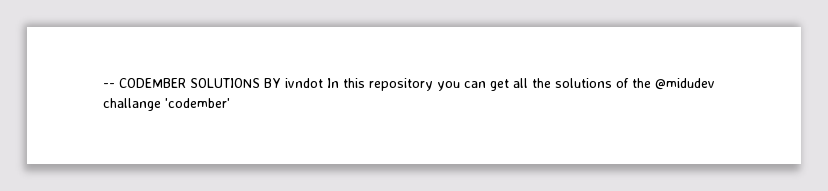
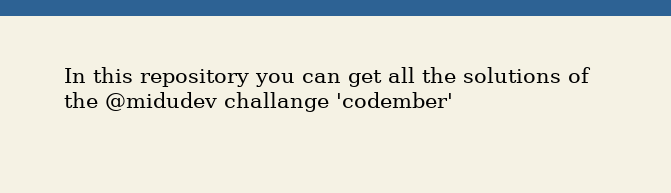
- -- CODEMBER SOLUTIONS BY ivndot In this repository you can get all the solutions of the @midudev challange 'codember'
+ In this repository you can get all the solutions of the @midudev challange 'codember'

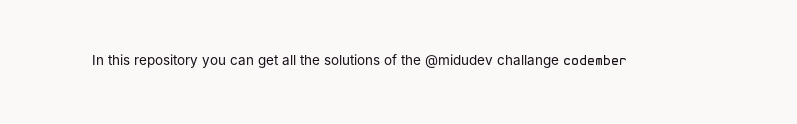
- In this repository you can get all the solutions of the @midudev challange 'codember'
+ In this repository you can get all the solutions of the @midudev challange codember

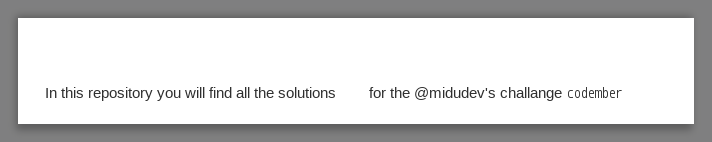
- In this repository you can get all the solutions of the @midudev challange codember
+ In this repository you will find all the solutions for the @midudev's challange codember

